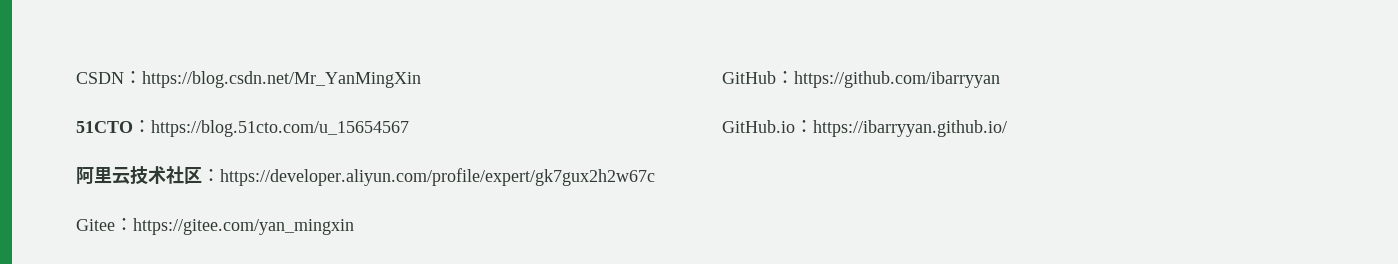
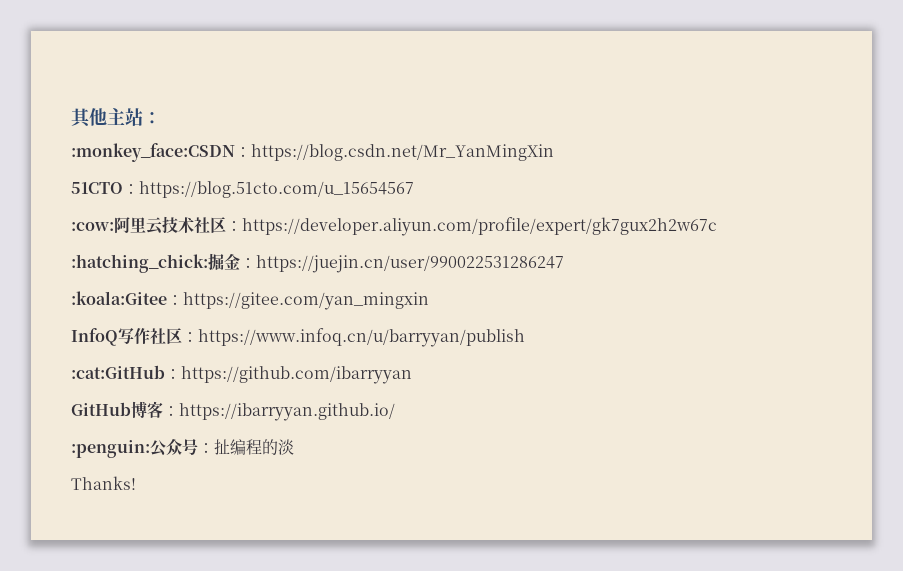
- CSDN：https://blog.csdn.net/Mr_YanMingXin
+ 其他主站：
+ :monkey_face:CSDN：https://blog.csdn.net/Mr_YanMingXin
- 阿里云技术社区：https://developer.aliyun.com/profile/expert/gk7gux2h2w67c
+ :cow:阿里云技术社区：https://developer.aliyun.com/profile/expert/gk7gux2h2w67c
- Gitee：https://gitee.com/yan_mingxin
- GitHub：https://github.com/ibarryyan
+ :hatching_chick:掘金：https://juejin.cn/user/990022531286247
+ :koala:Gitee：https://gitee.com/yan_mingxin
+ InfoQ写作社区：https://www.infoq.cn/u/barryyan/publish
+ :cat:GitHub：https://github.com/ibarryyan
- GitHub.io：https://ibarryyan.github.io/
+ GitHub博客：https://ibarryyan.github.io/
+ :penguin:公众号：扯编程的淡
+ Thanks!

